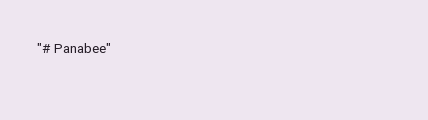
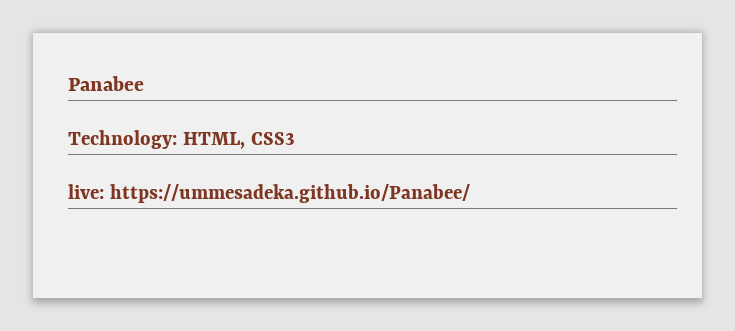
- "# Panabee"
+ Panabee
+ Technology: HTML, CSS3
+ live: https://ummesadeka.github.io/Panabee/

